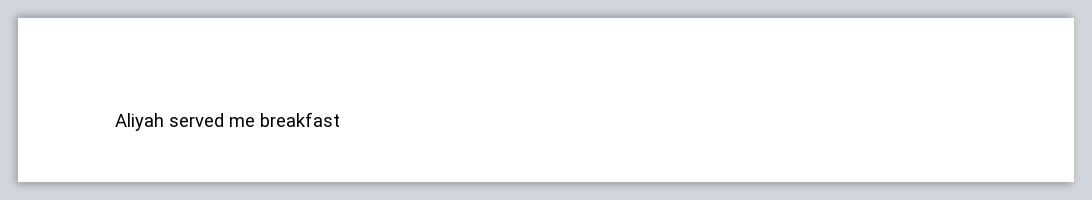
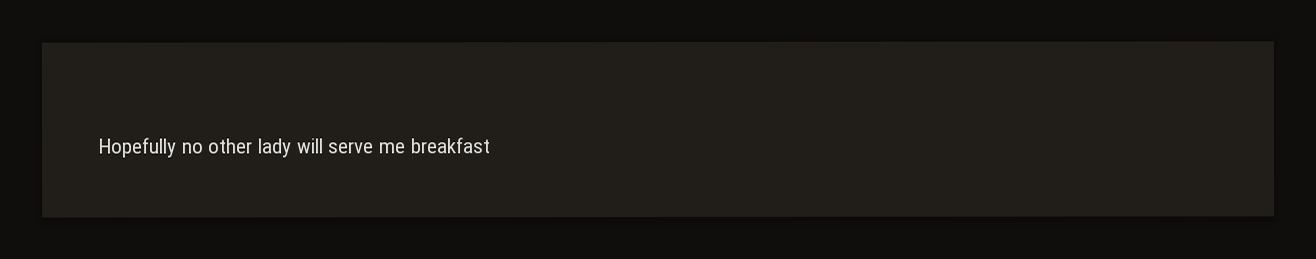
- Aliyah served me breakfast
+ Hopefully no other lady will serve me breakfast

